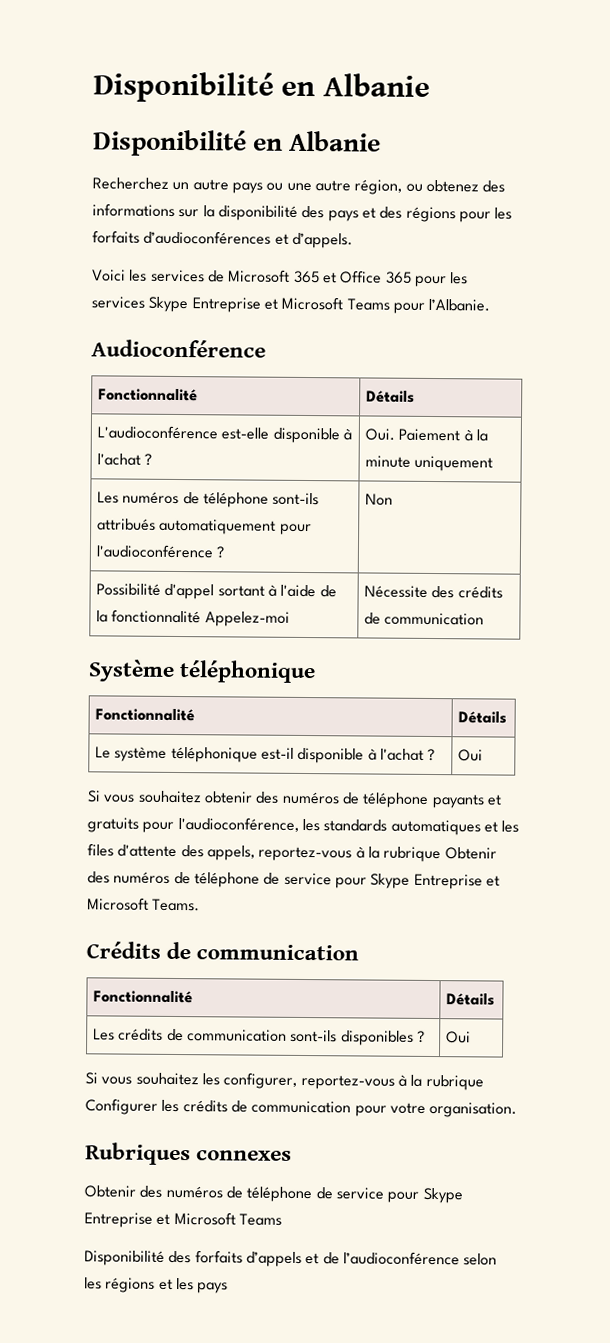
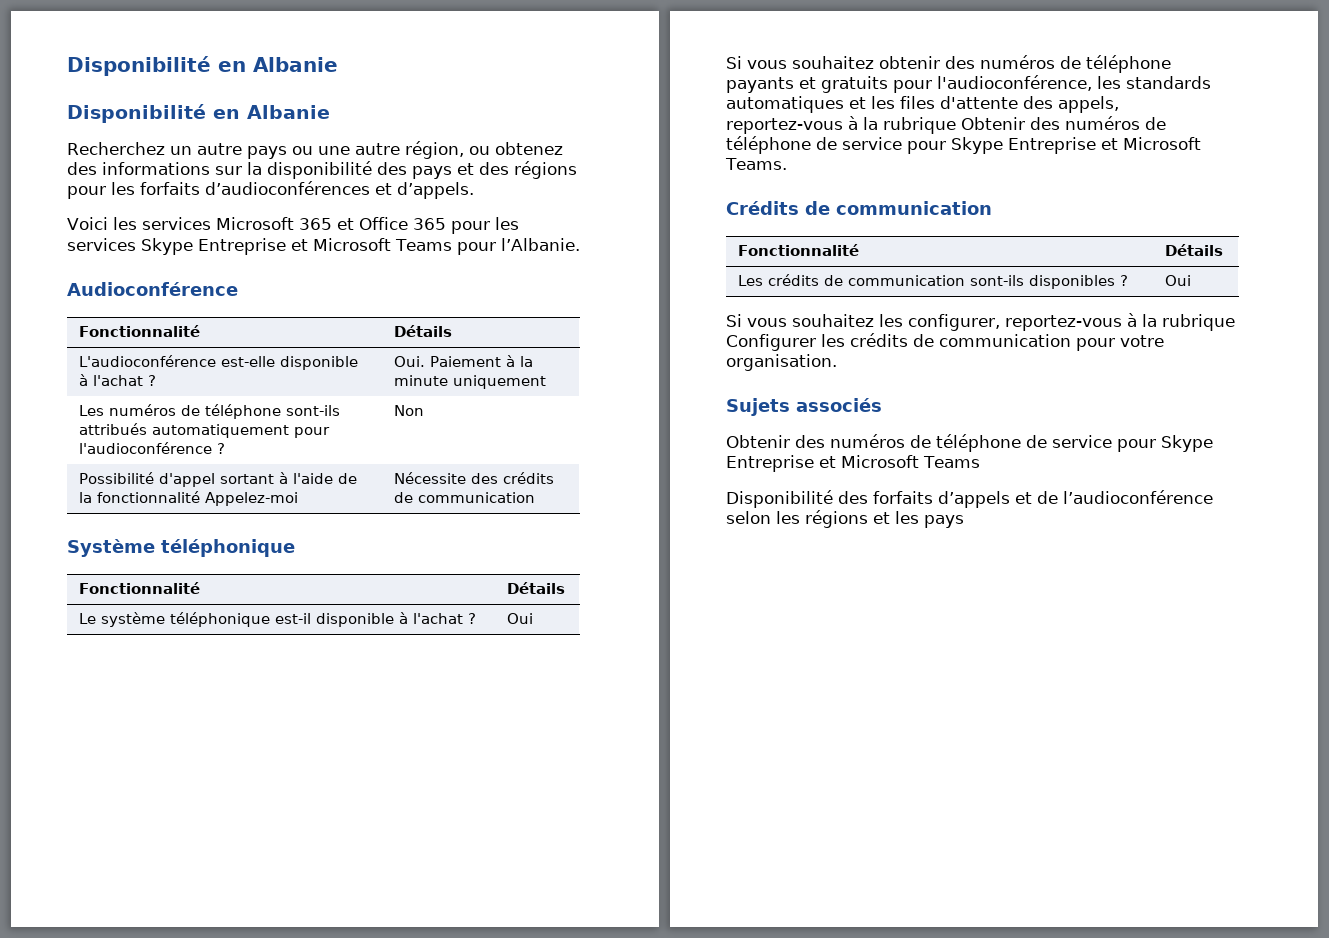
- Voici les services de Microsoft 365 et Office 365 pour les services Skype Entreprise et Microsoft Teams pour l’Albanie.
+ Voici les services Microsoft 365 et Office 365 pour les services Skype Entreprise et Microsoft Teams pour l’Albanie.
- Rubriques connexes
+ Sujets associés

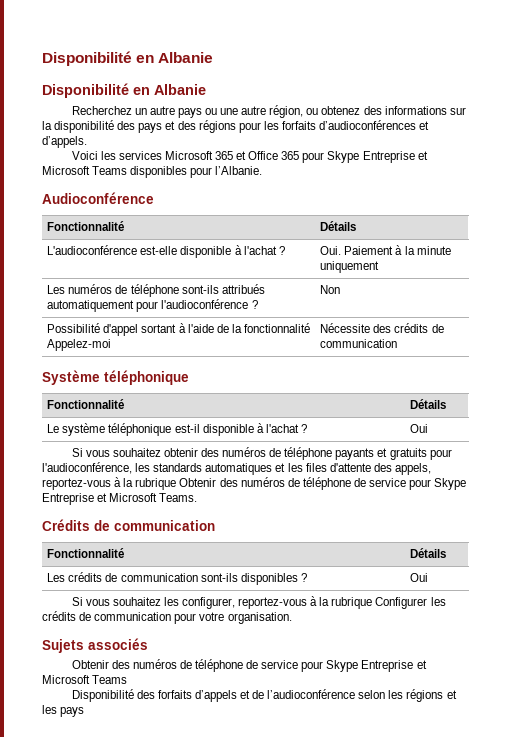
- Voici les services Microsoft 365 et Office 365 pour les services Skype Entreprise et Microsoft Teams pour l’Albanie.
+ Voici les services Microsoft 365 et Office 365 pour Skype Entreprise et Microsoft Teams disponibles pour l’Albanie.

